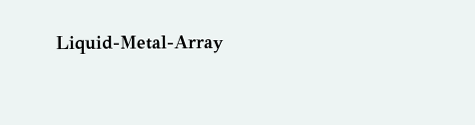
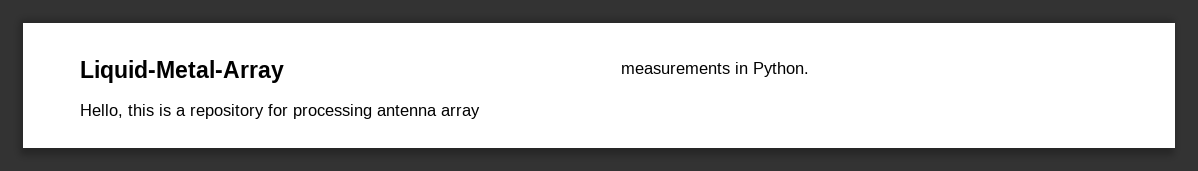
+ Hello, this is a repository for processing antenna array measurements in Python.

